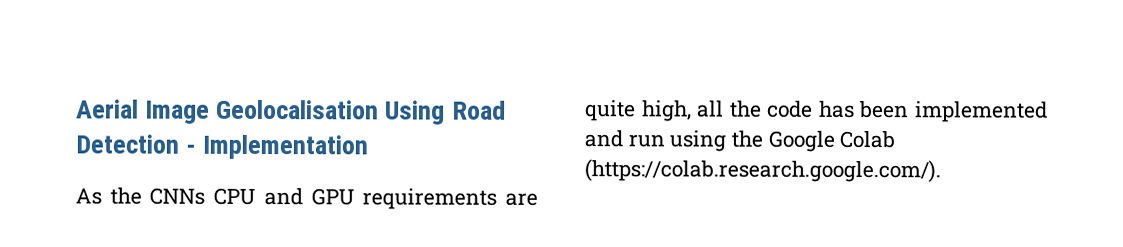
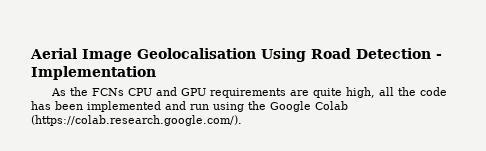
- As the CNNs CPU and GPU requirements are quite high, all the code has been implemented and run using the Google Colab (https://colab.research.google.com/).
+ As the FCNs CPU and GPU requirements are quite high, all the code has been implemented and run using the Google Colab (https://colab.research.google.com/).

